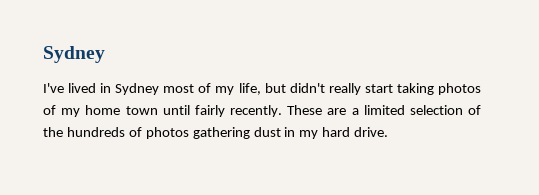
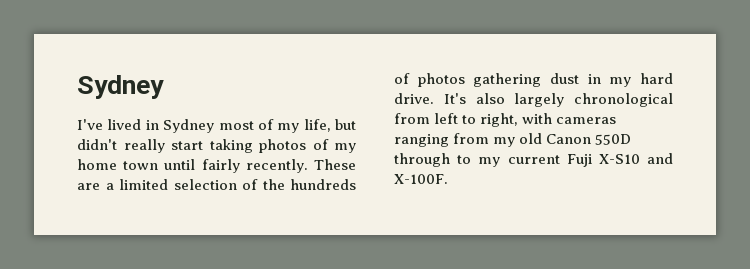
+ It's also largely chronological from left to right, with cameras ranging from my old Canon 550D through to my current Fuji X-S10 and X-100F.

